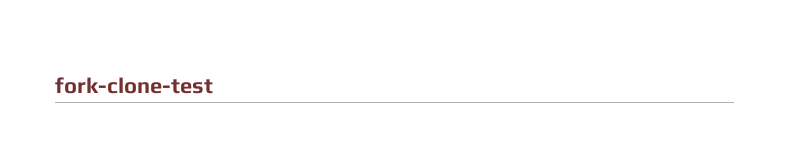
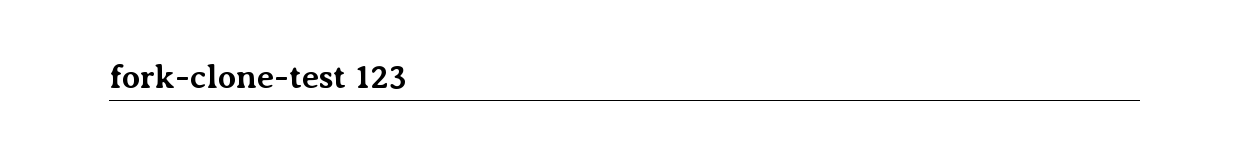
- fork-clone-test
+ fork-clone-test 123

